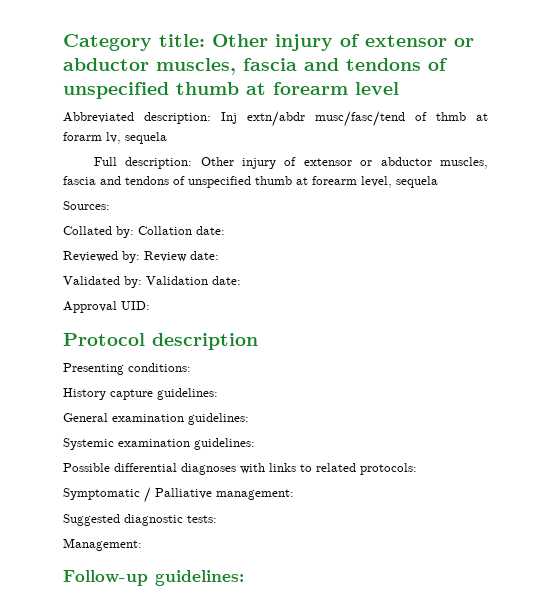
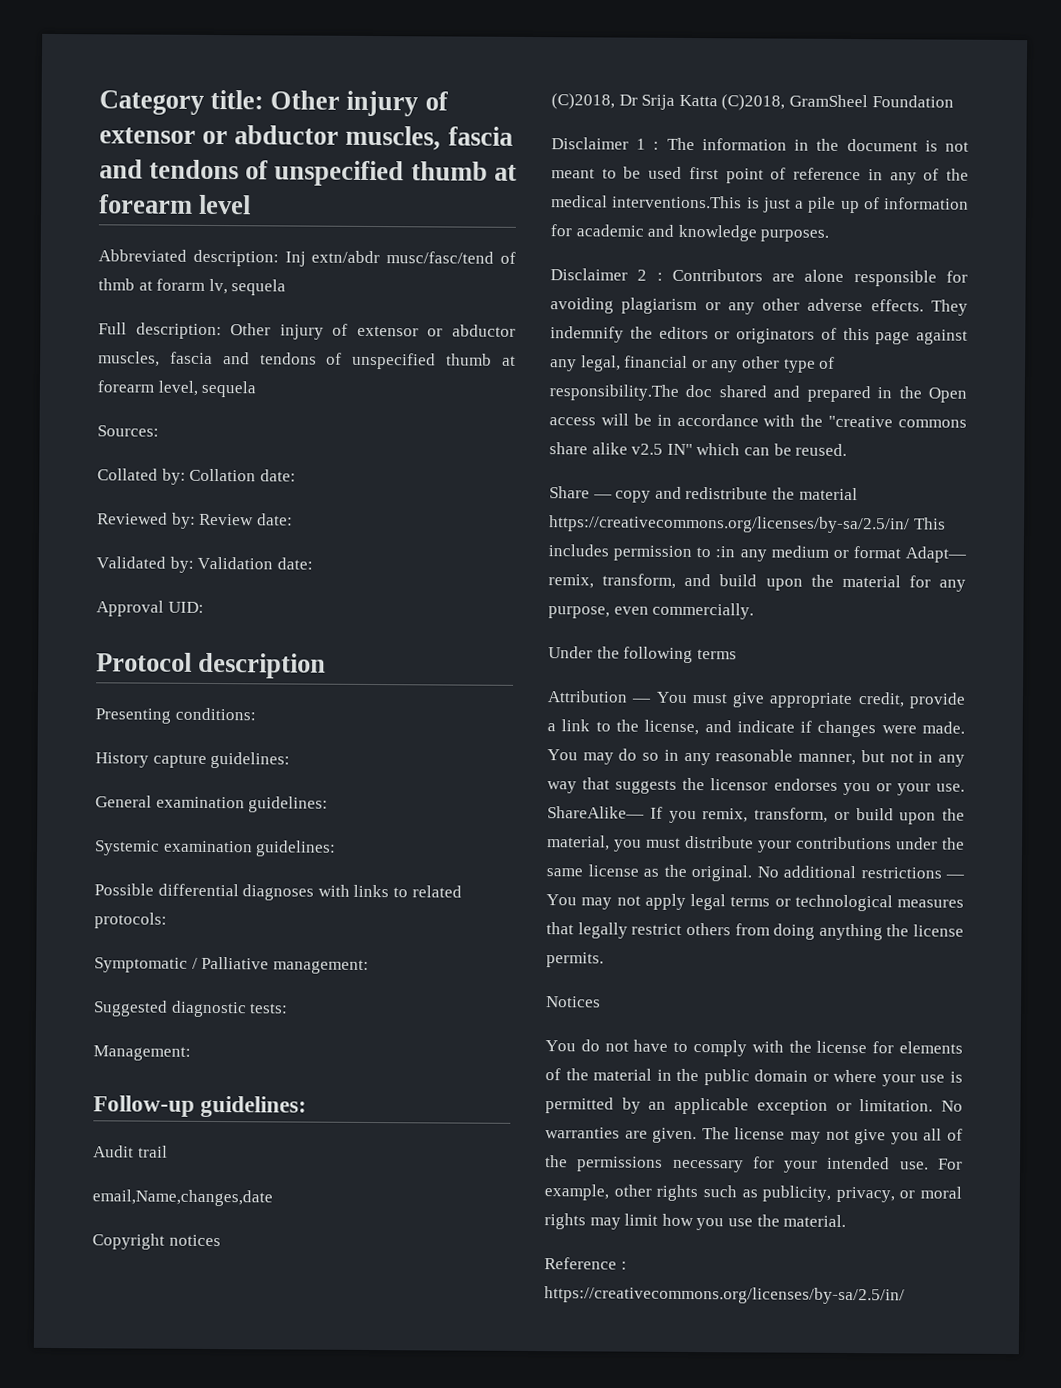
+ Audit trail
+ email,Name,changes,date
+ Copyright notices
+ (C)2018, Dr Srija Katta (C)2018, GramSheel Foundation
+ Disclaimer 1 : The information in the document is not meant to be used first point of reference in any of the medical interventions.This is just a pile up of information for academic and knowledge purposes.
+ Disclaimer 2 : Contributors are alone responsible for avoiding plagiarism or any other adverse effects. They indemnify the editors or originators of this page against any legal, financial or any other type of responsibility.The doc shared and prepared in the Open access will be in accordance with the "creative commons share alike v2.5 IN" which can be reused.
+ Share — copy and redistribute the material https://creativecommons.org/licenses/by-sa/2.5/in/ This includes permission to :in any medium or format Adapt— remix, transform, and build upon the material for any purpose, even commercially.
+ Under the following terms
+ Attribution — You must give appropriate credit, provide a link to the license, and indicate if changes were made. You may do so in any reasonable manner, but not in any way that suggests the licensor endorses you or your use. ShareAlike— If you remix, transform, or build upon the material, you must distribute your contributions under the same license as the original. No additional restrictions — You may not apply legal terms or technological measures that legally restrict others from doing anything the license permits.
+ Notices
+ You do not have to comply with the license for elements of the material in the public domain or where your use is permitted by an applicable exception or limitation. No warranties are given. The license may not give you all of the permissions necessary for your intended use. For example, other rights such as publicity, privacy, or moral rights may limit how you use the material.
+ Reference : https://creativecommons.org/licenses/by-sa/2.5/in/

